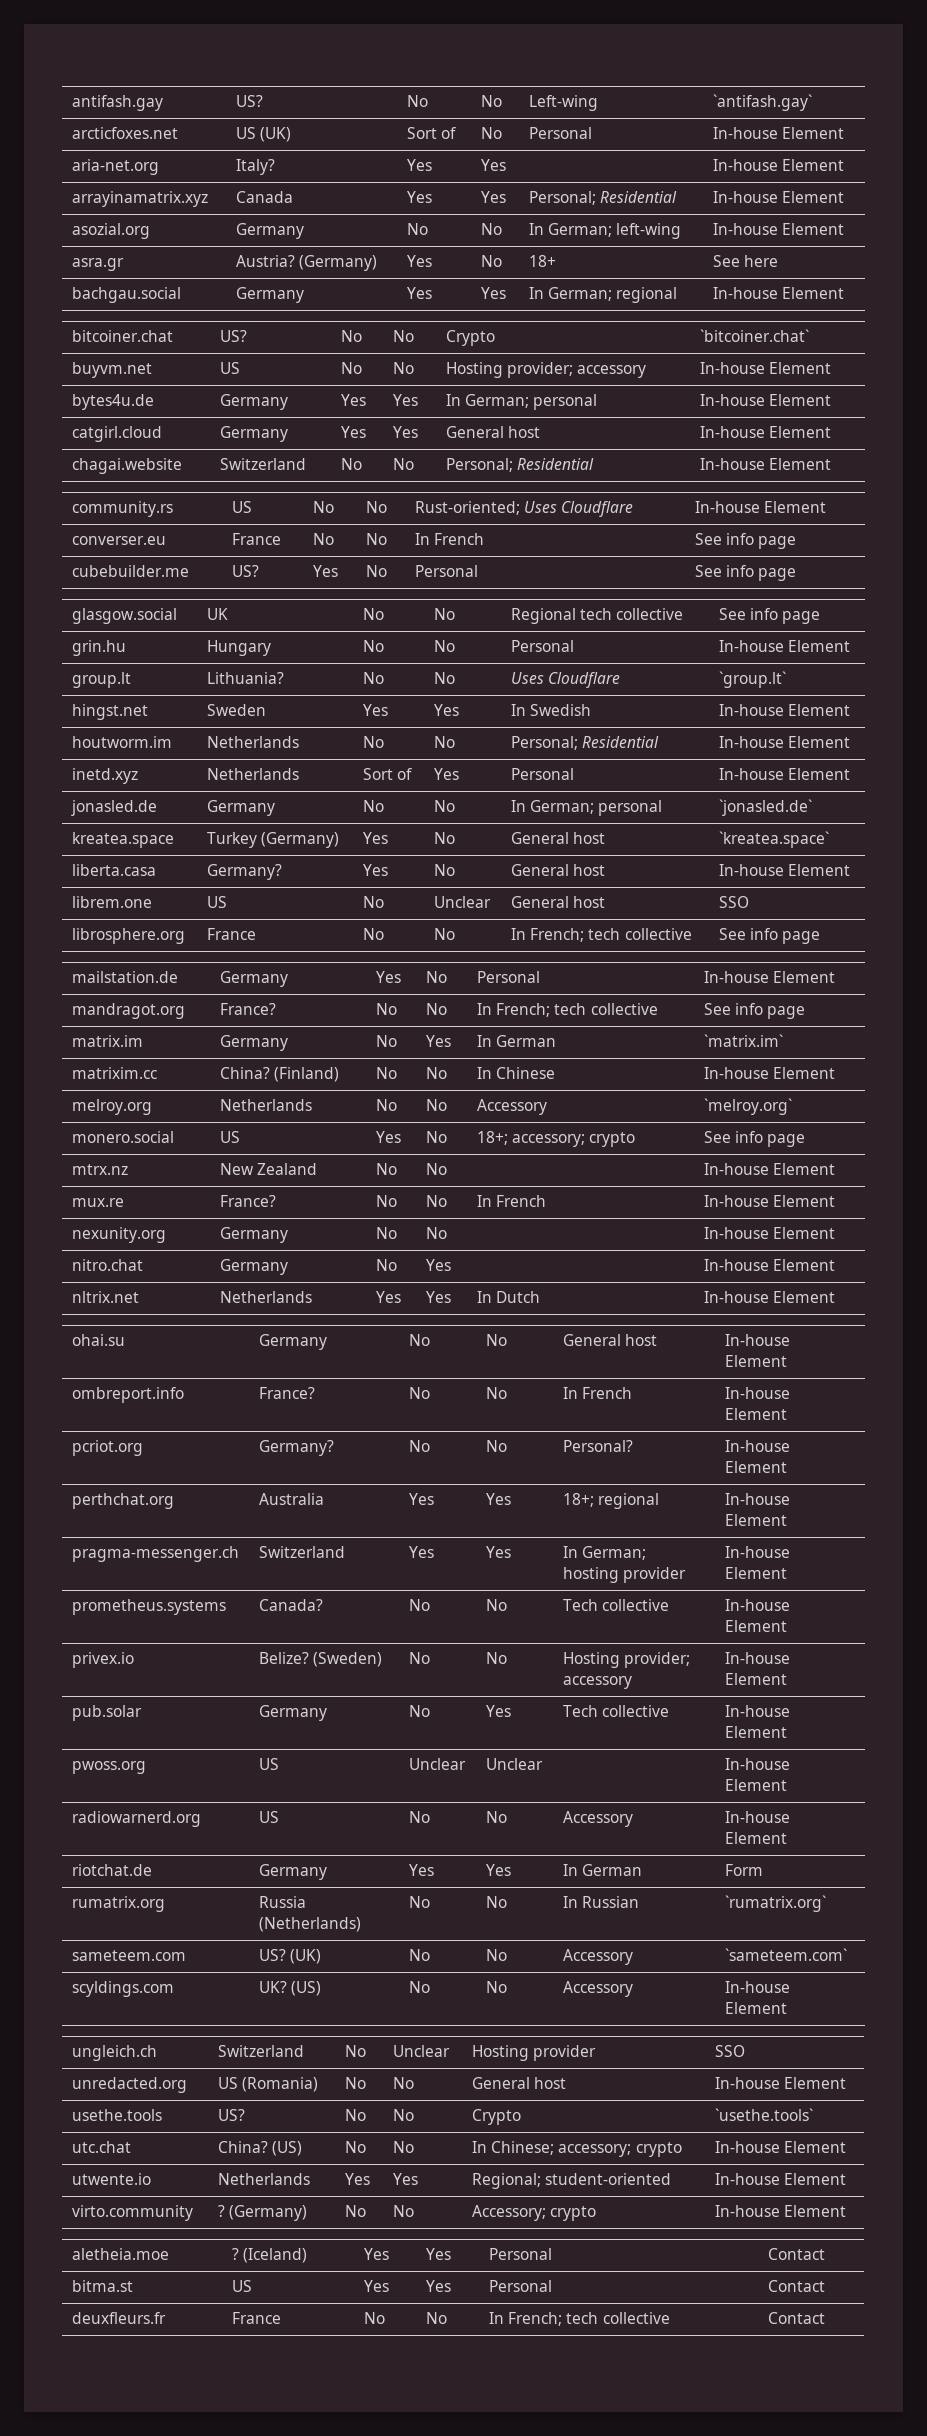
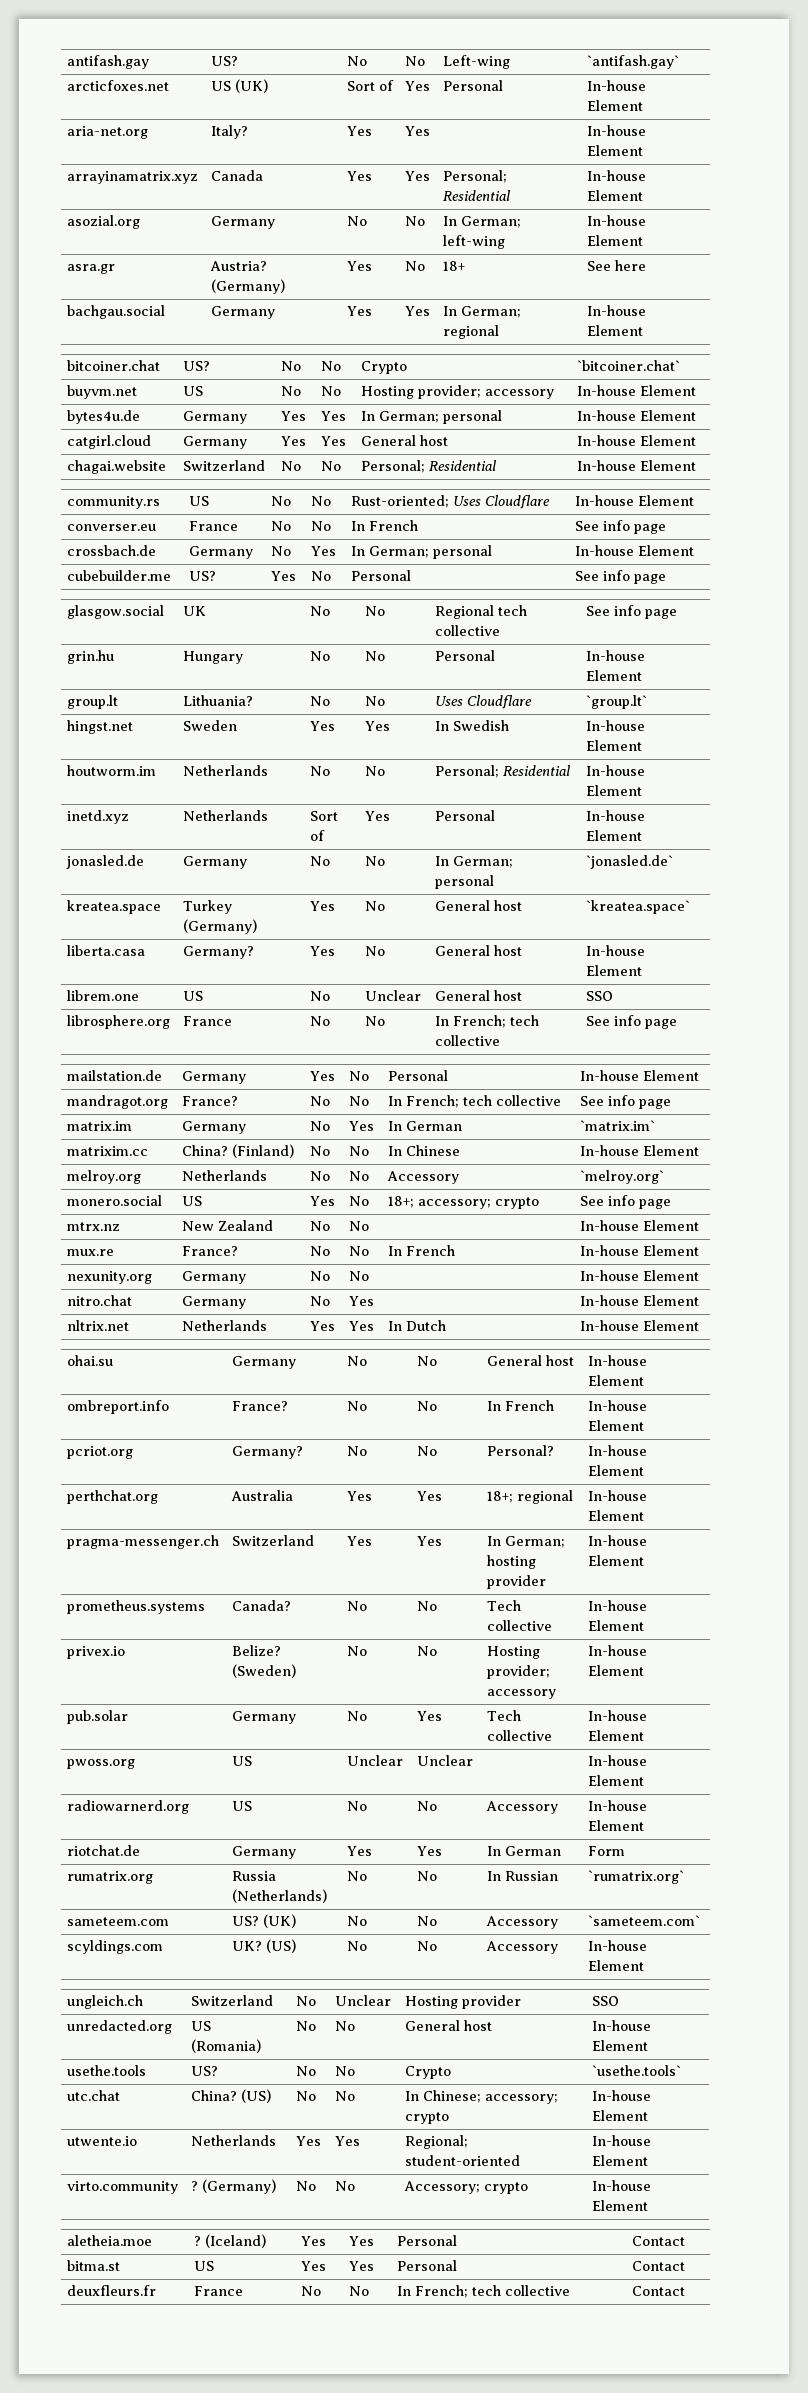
- arcticfoxes.net | US (UK) | Sort of | No | Personal | In-house Element
+ arcticfoxes.net | US (UK) | Sort of | Yes | Personal | In-house Element
+ crossbach.de | Germany | No | Yes | In German; personal | In-house Element

